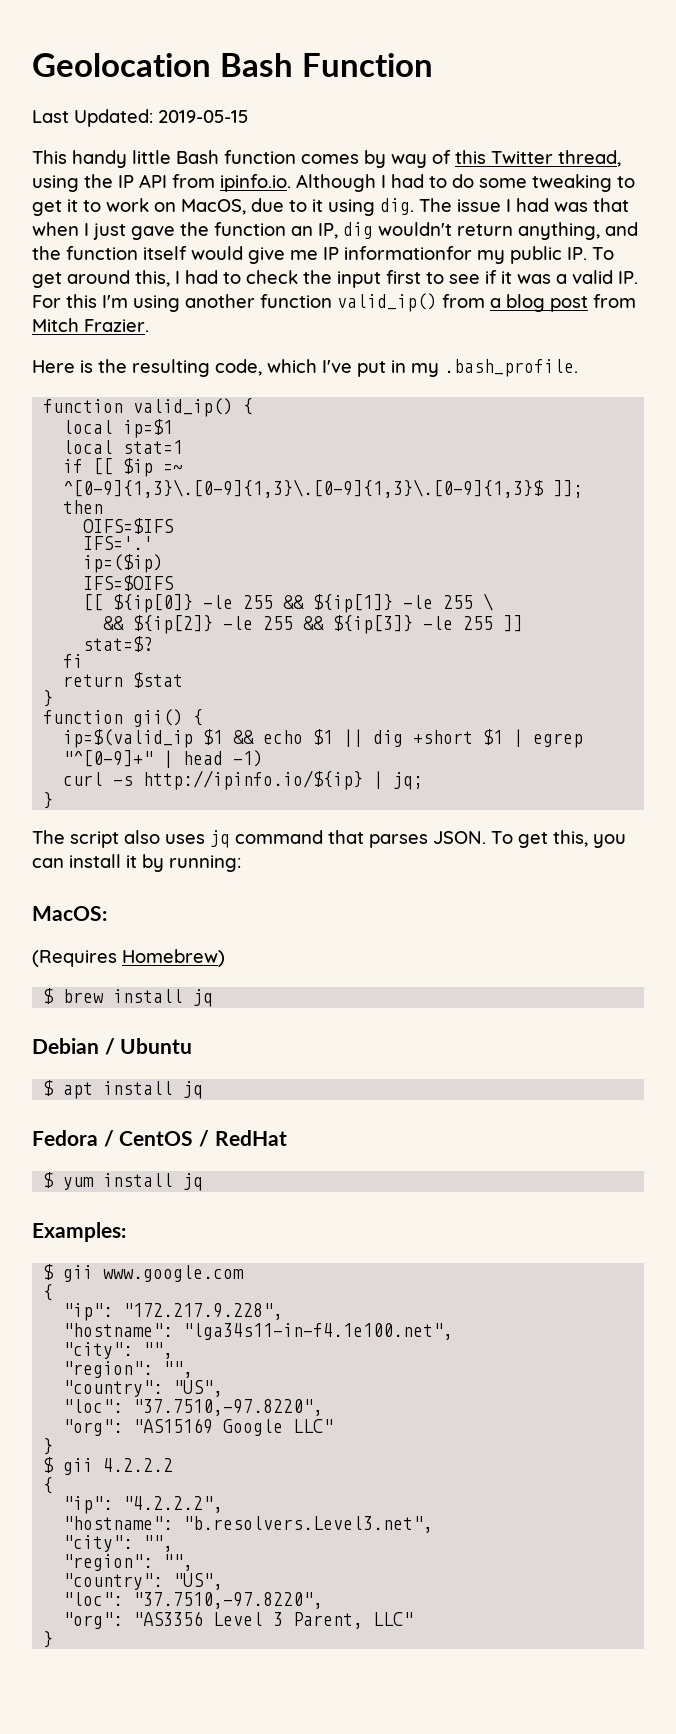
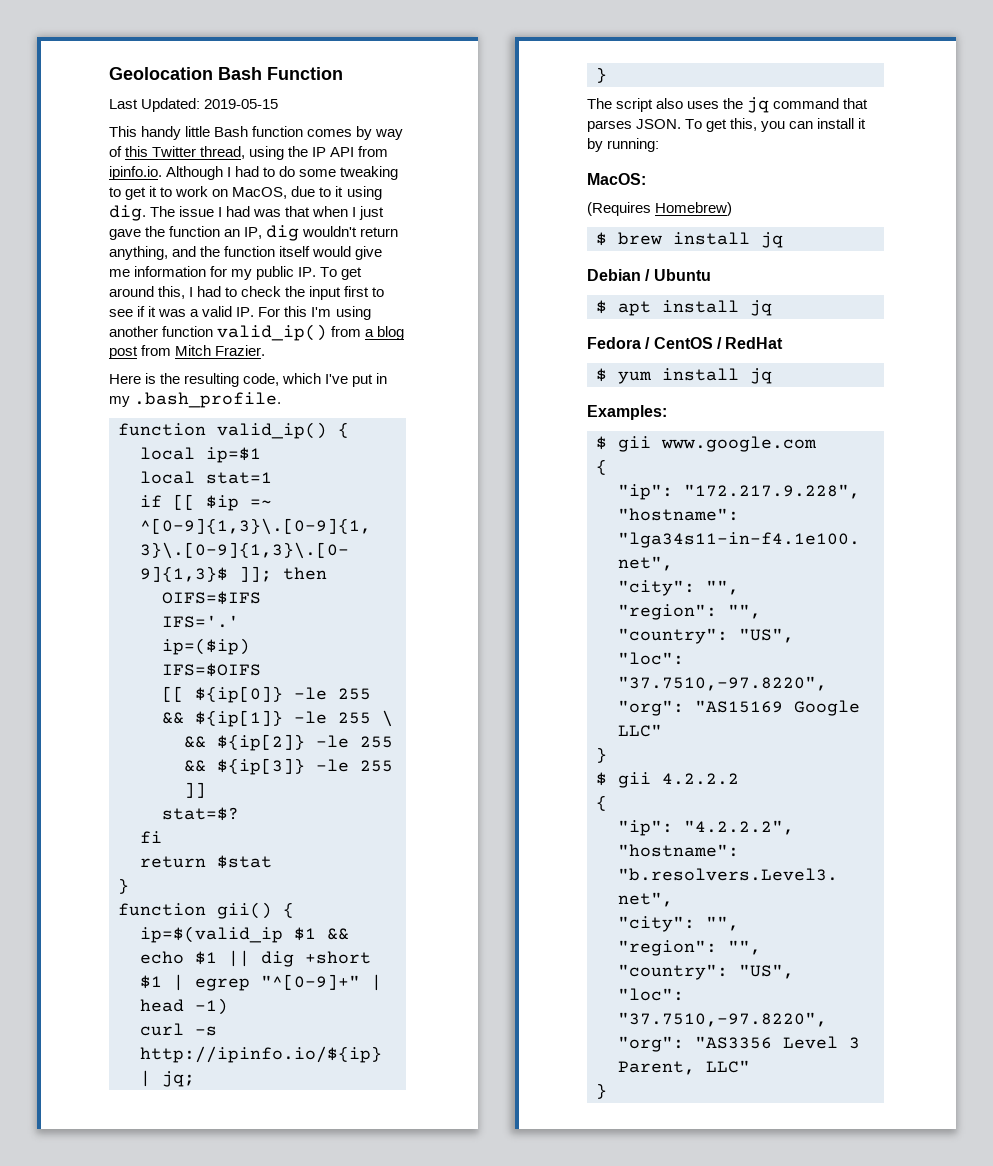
- The issue I had was that when I just gave the function an IP, dig wouldn't return anything, and the function itself would give me IP informationfor my public IP. To get around this, I had to check the input first to see if it was a valid IP. For this I'm using another function valid_ip() from a blog post from Mitch Frazier.
+ The issue I had was that when I just gave the function an IP, dig wouldn't return anything, and the function itself would give me information for my public IP. To get around this, I had to check the input first to see if it was a valid IP. For this I'm using another function valid_ip() from a blog post from Mitch Frazier.
- The script also uses jq command that parses JSON.
+ The script also uses the jq command that parses JSON.

